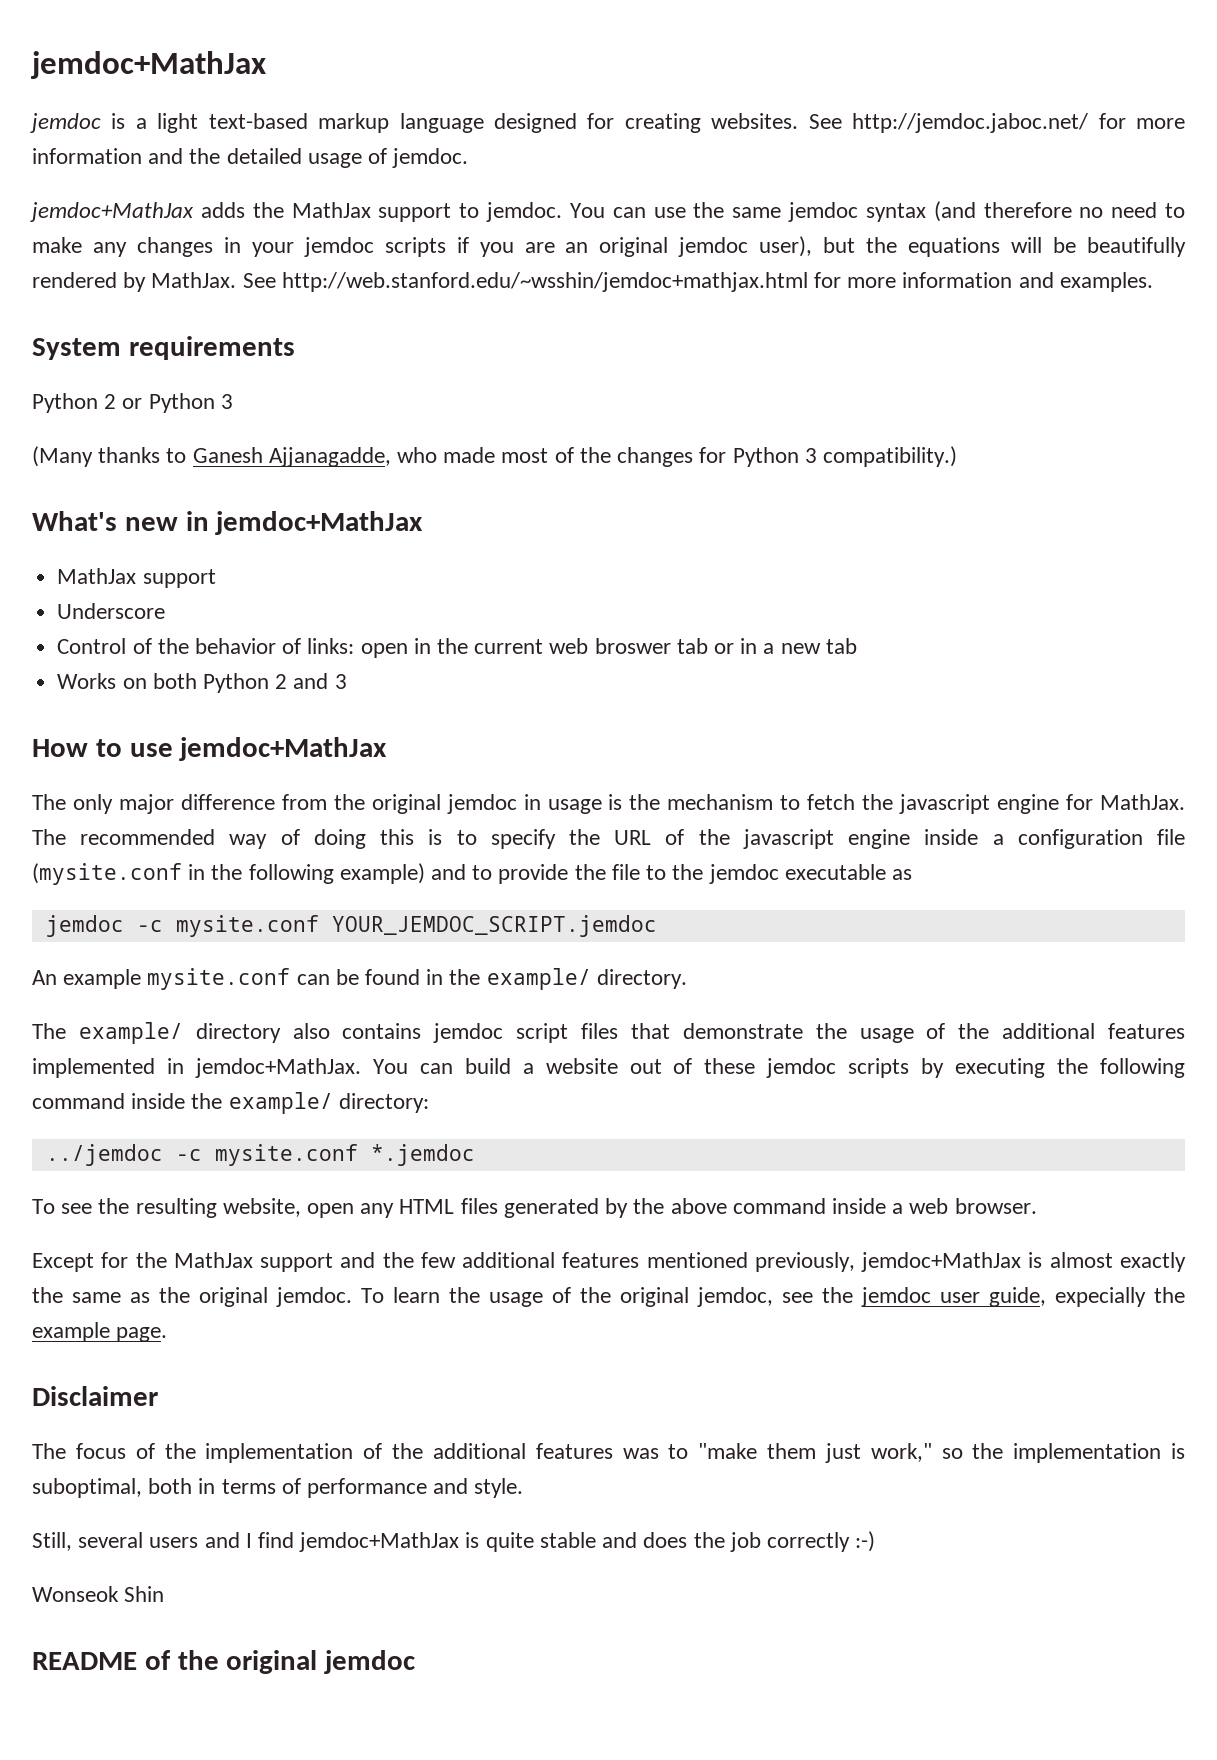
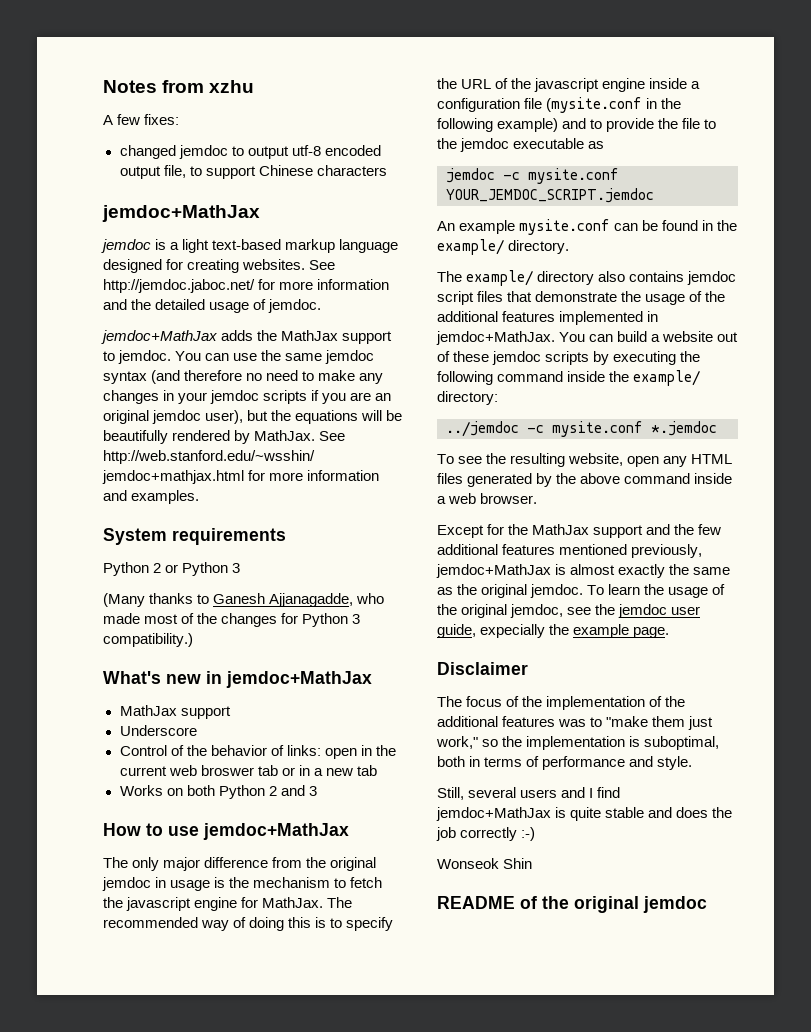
+ Notes from xzhu
+ A few fixes:
+ changed jemdoc to output utf-8 encoded output file, to support Chinese characters

